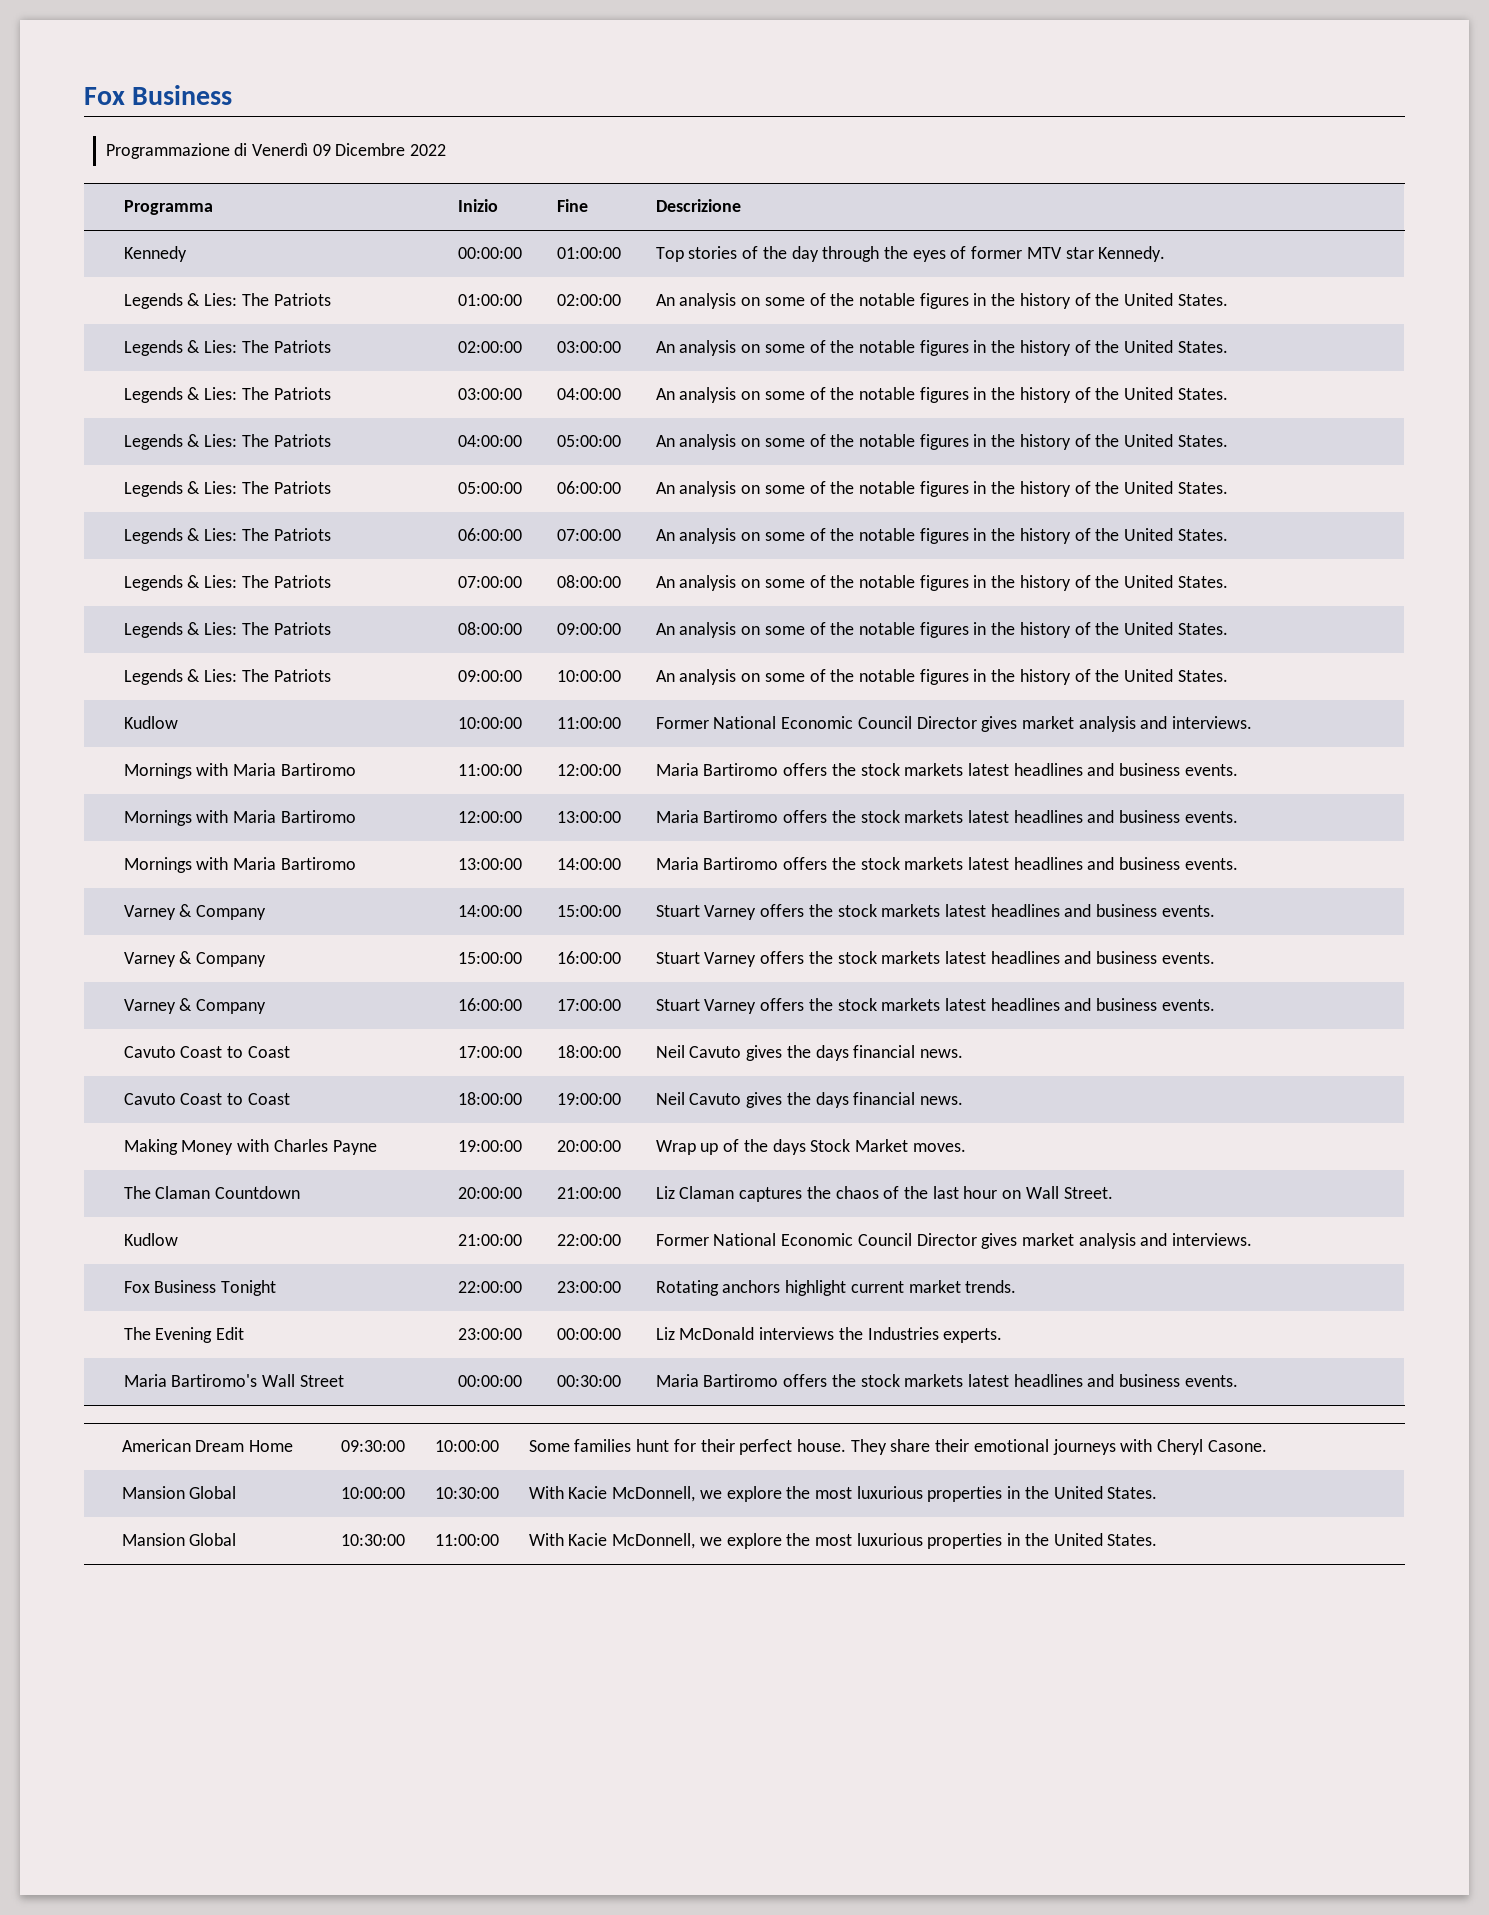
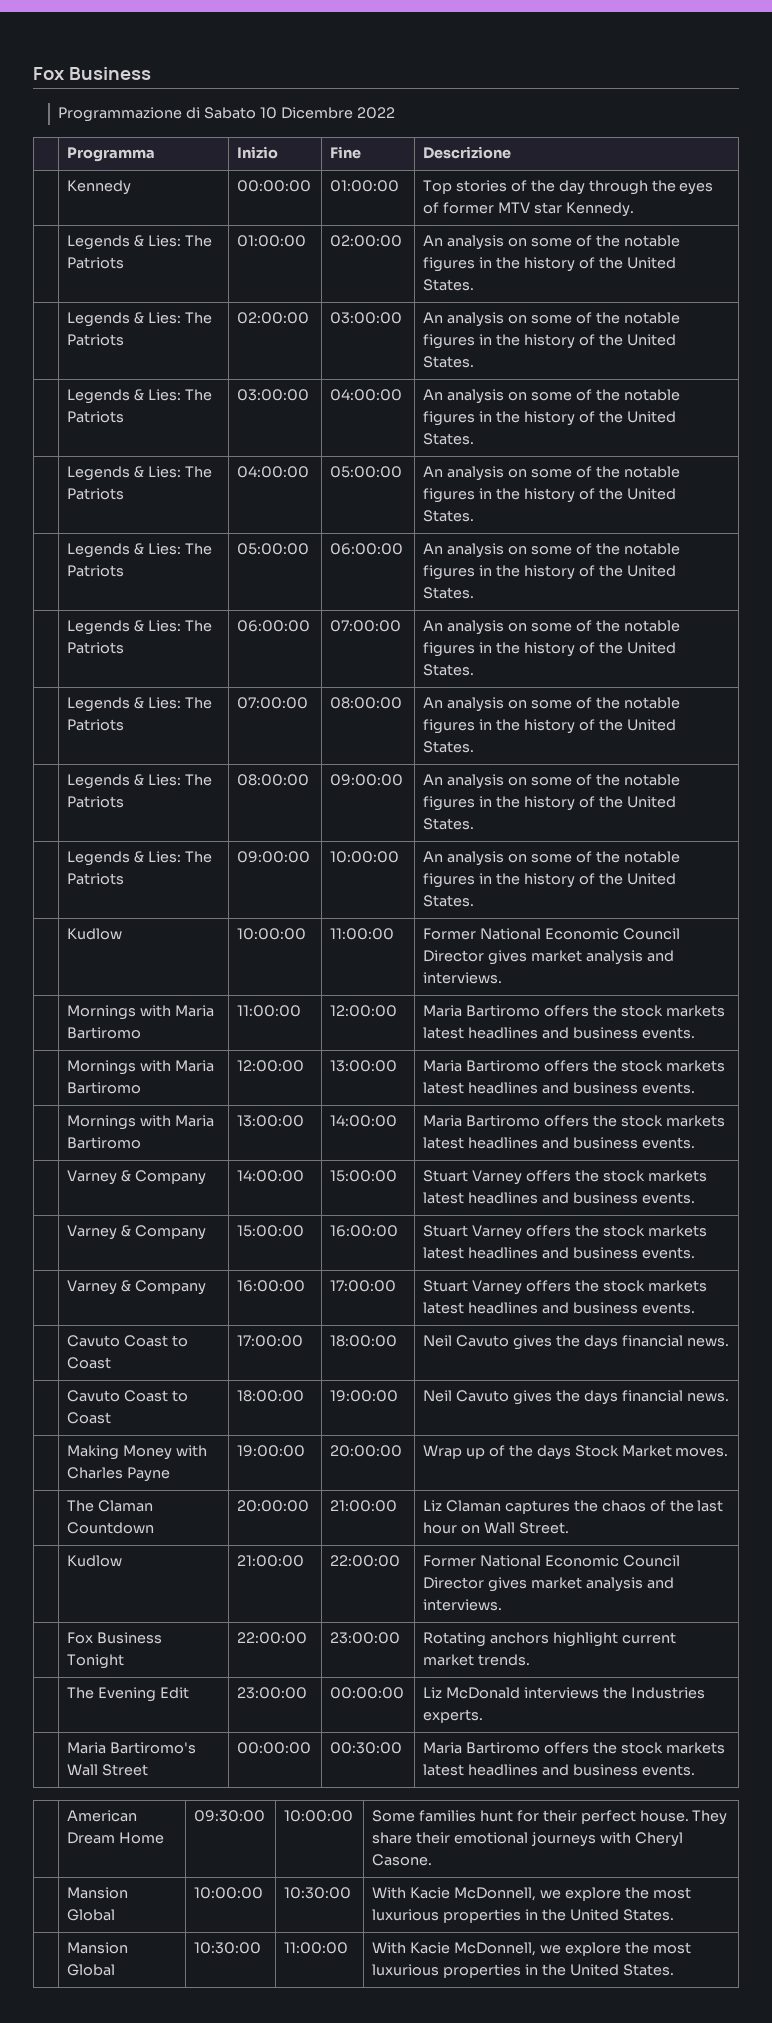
- Programmazione di Venerdì 09 Dicembre 2022
+ Programmazione di Sabato 10 Dicembre 2022

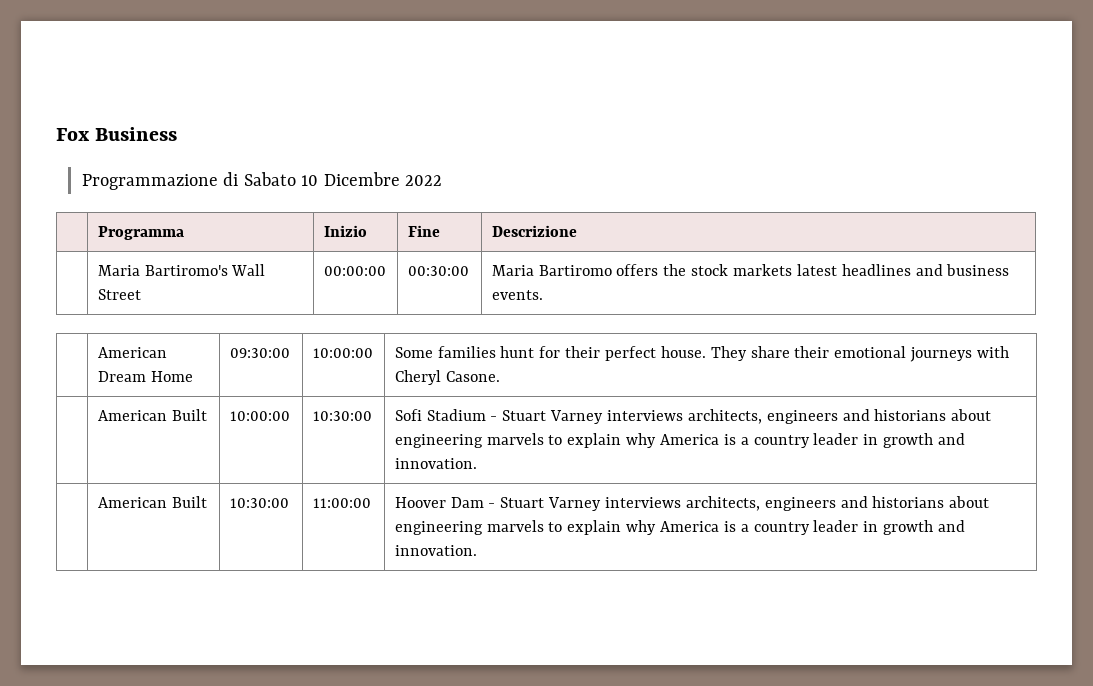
- | Kennedy | 00:00:00 | 01:00:00 | Top stories of the day through the eyes of former MTV star Kennedy.
- | Legends & Lies: The Patriots | 01:00:00 | 02:00:00 | An analysis on some of the notable figures in the history of the United States.
- | Legends & Lies: The Patriots | 02:00:00 | 03:00:00 | An analysis on some of the notable figures in the history of the United States.
- | Legends & Lies: The Patriots | 03:00:00 | 04:00:00 | An analysis on some of the notable figures in the history of the United States.
- | Legends & Lies: The Patriots | 04:00:00 | 05:00:00 | An analysis on some of the notable figures in the history of the United States.
- | Legends & Lies: The Patriots | 05:00:00 | 06:00:00 | An analysis on some of the notable figures in the history of the United States.
- | Legends & Lies: The Patriots | 06:00:00 | 07:00:00 | An analysis on some of the notable figures in the history of the United States.
- | Legends & Lies: The Patriots | 07:00:00 | 08:00:00 | An analysis on some of the notable figures in the history of the United States.
- | Legends & Lies: The Patriots | 08:00:00 | 09:00:00 | An analysis on some of the notable figures in the history of the United States.
- | Legends & Lies: The Patriots | 09:00:00 | 10:00:00 | An analysis on some of the notable figures in the history of the United States.
- | Kudlow | 10:00:00 | 11:00:00 | Former National Economic Council Director gives market analysis and interviews.
- | Mornings with Maria Bartiromo | 11:00:00 | 12:00:00 | Maria Bartiromo offers the stock markets latest headlines and business events.
- | Mornings with Maria Bartiromo | 12:00:00 | 13:00:00 | Maria Bartiromo offers the stock markets latest headlines and business events.
- | Mornings with Maria Bartiromo | 13:00:00 | 14:00:00 | Maria Bartiromo offers the stock markets latest headlines and business events.
- | Varney & Company | 14:00:00 | 15:00:00 | Stuart Varney offers the stock markets latest headlines and business events.
- | Varney & Company | 15:00:00 | 16:00:00 | Stuart Varney offers the stock markets latest headlines and business events.
- | Varney & Company | 16:00:00 | 17:00:00 | Stuart Varney offers the stock markets latest headlines and business events.
- | Cavuto Coast to Coast | 17:00:00 | 18:00:00 | Neil Cavuto gives the days financial news.
- | Cavuto Coast to Coast | 18:00:00 | 19:00:00 | Neil Cavuto gives the days financial news.
- | Making Money with Charles Payne | 19:00:00 | 20:00:00 | Wrap up of the days Stock Market moves.
- | The Claman Countdown | 20:00:00 | 21:00:00 | Liz Claman captures the chaos of the last hour on Wall Street.
- | Kudlow | 21:00:00 | 22:00:00 | Former National Economic Council Director gives market analysis and interviews.
- | Fox Business Tonight | 22:00:00 | 23:00:00 | Rotating anchors highlight current market trends.
- | The Evening Edit | 23:00:00 | 00:00:00 | Liz McDonald interviews the Industries experts.
- | Mansion Global | 10:00:00 | 10:30:00 | With Kacie McDonnell, we explore the most luxurious properties in the United States.
- | Mansion Global | 10:30:00 | 11:00:00 | With Kacie McDonnell, we explore the most luxurious properties in the United States.
+ | American Built | 10:00:00 | 10:30:00 | Sofi Stadium - Stuart Varney interviews architects, engineers and historians about engineering marvels to explain why America is a country leader in growth and innovation.
+ | American Built | 10:30:00 | 11:00:00 | Hoover Dam - Stuart Varney interviews architects, engineers and historians about engineering marvels to explain why America is a country leader in growth and innovation.

